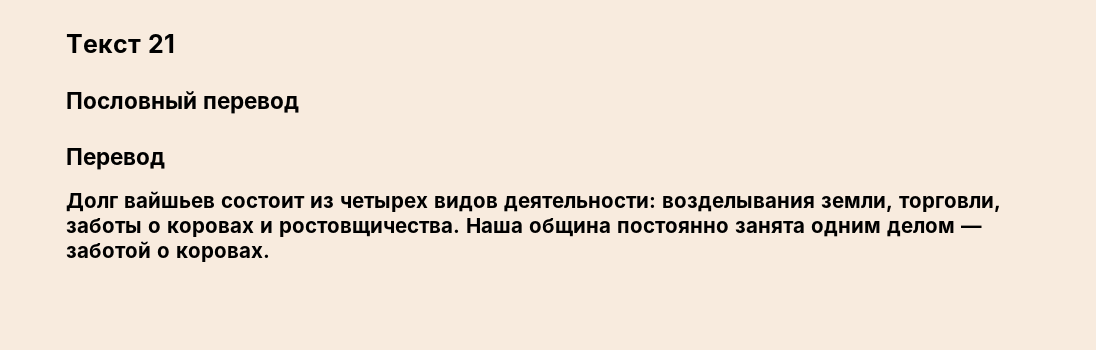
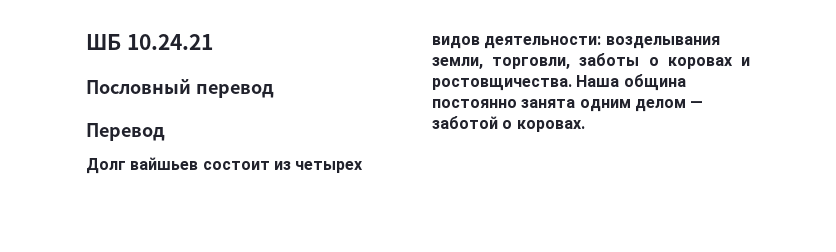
- Текст 21
+ ШБ 10.24.21

